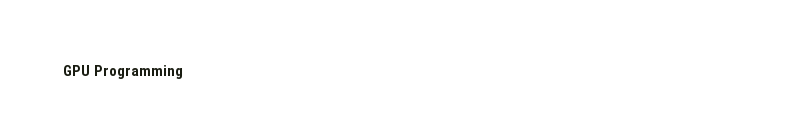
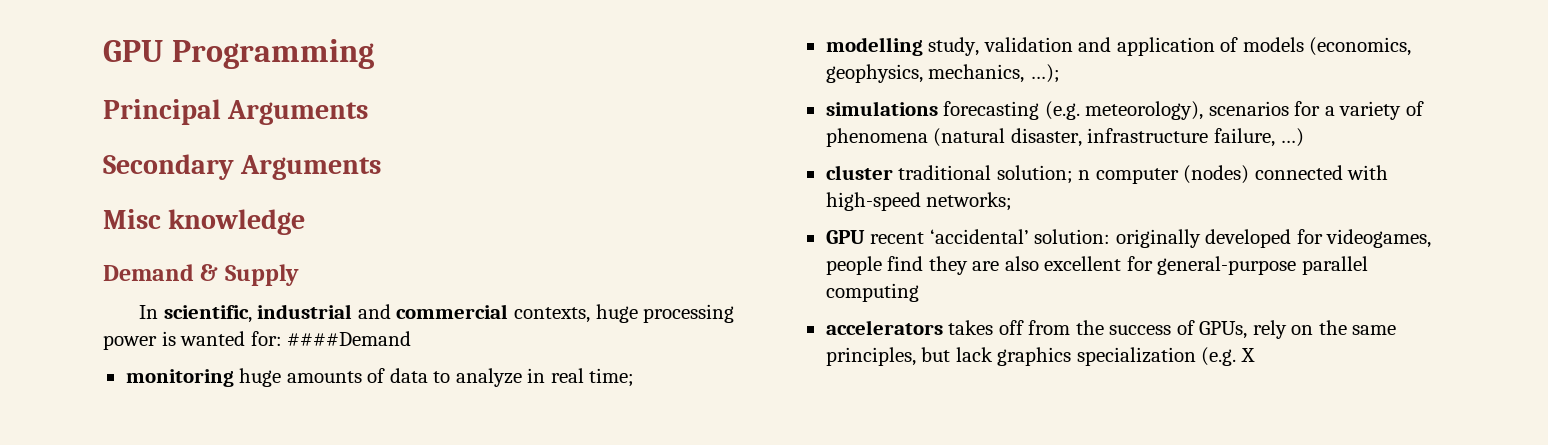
+ Principal Arguments
+ Secondary Arguments
+ Misc knowledge
+ Demand & Supply
+ In scientific, industrial and commercial contexts, huge processing power is wanted for: ####Demand
+ monitoring huge amounts of data to analyze in real time;
+ modelling study, validation and application of models (economics, geophysics, mechanics, …);
+ simulations forecasting (e.g. meteorology), scenarios for a variety of phenomena (natural disaster, infrastructure failure, …)
+ cluster traditional solution; n computer (nodes) connected with high-speed networks;
+ GPU recent ‘accidental’ solution: originally developed for videogames, people find they are also excellent for general-purpose parallel computing
+ accelerators takes off from the success of GPUs, rely on the same principles, but lack graphics specialization (e.g. X

